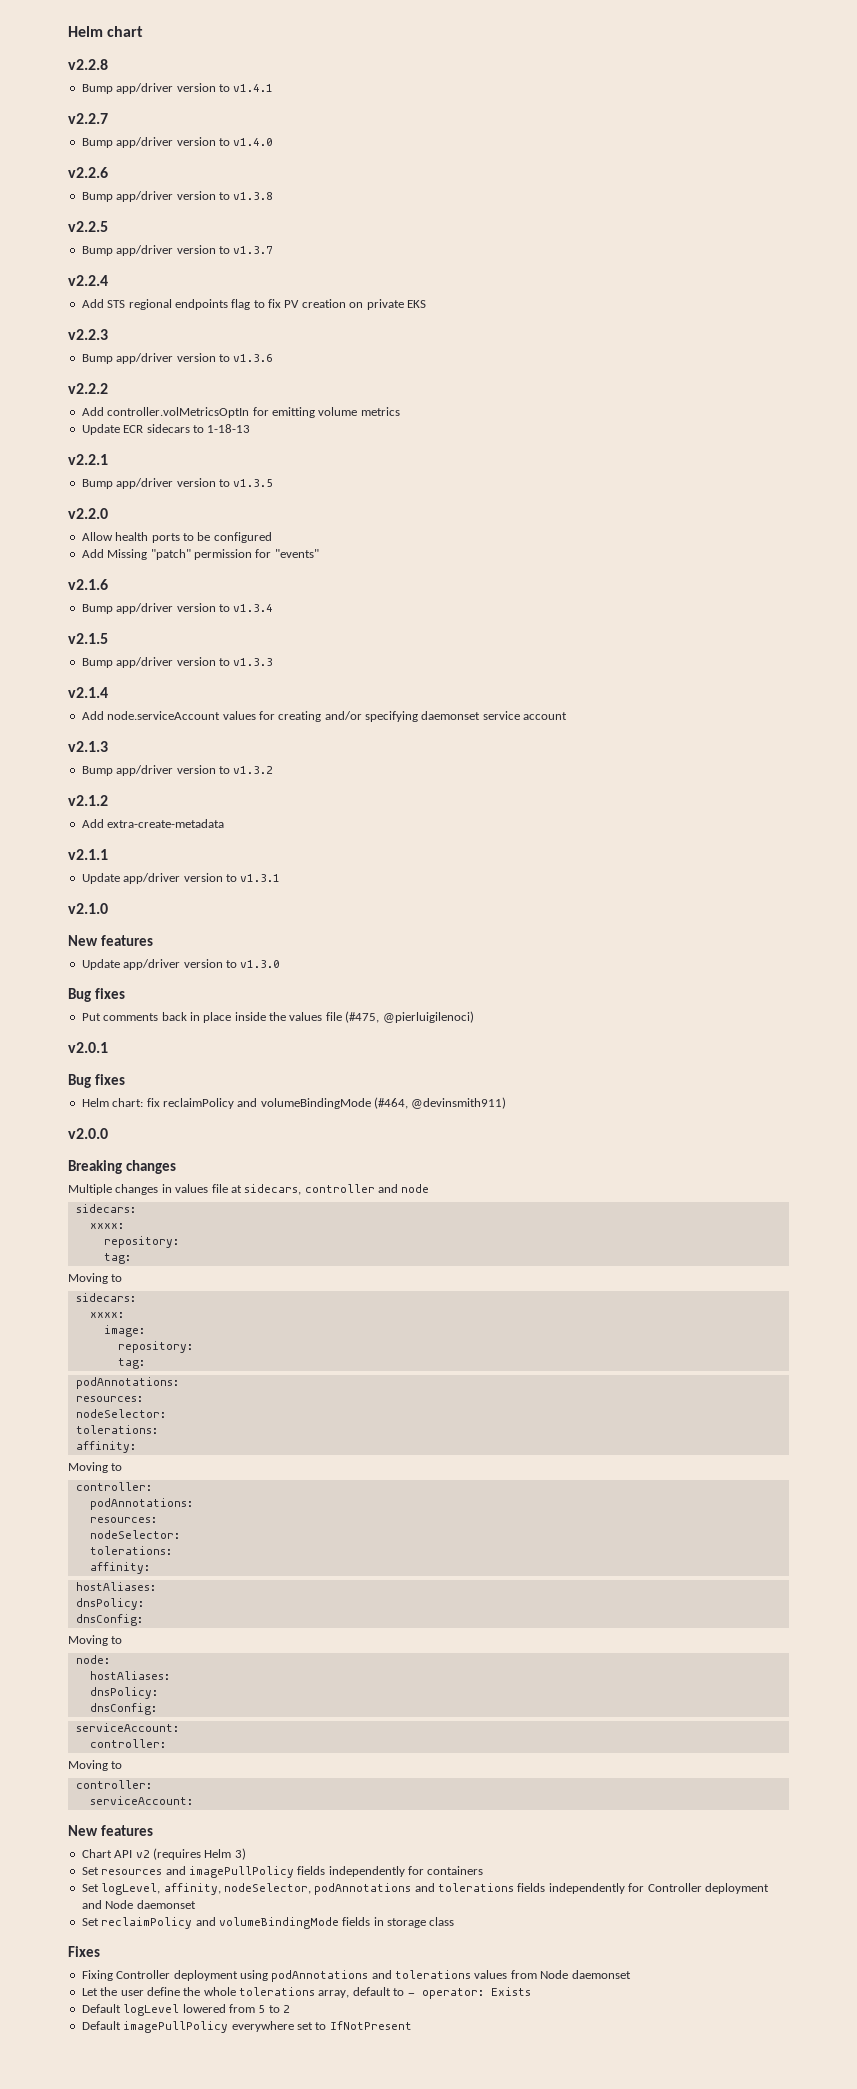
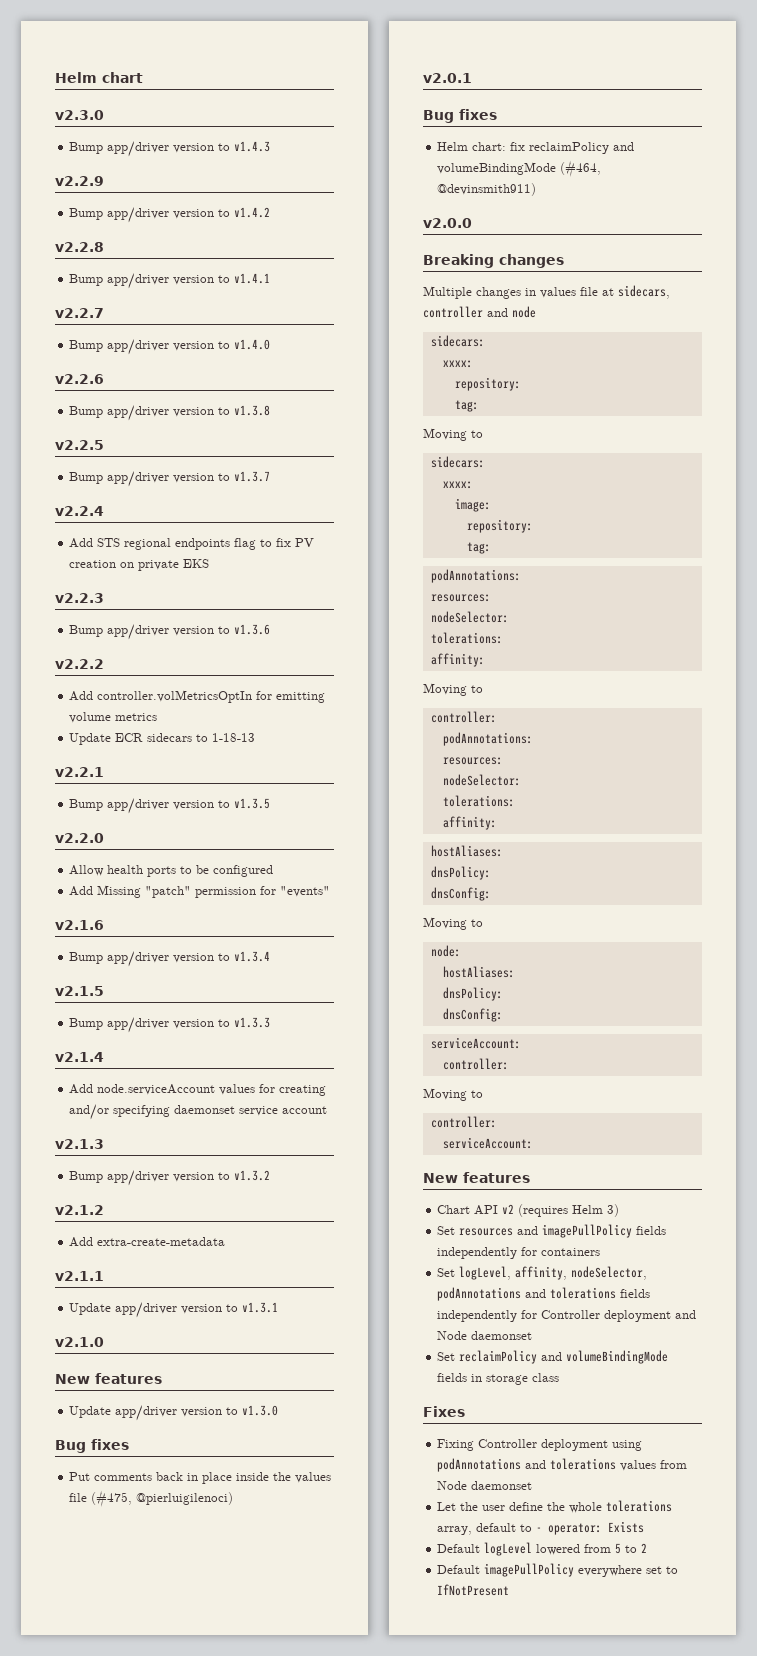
+ v2.3.0
+ Bump app/driver version to v1.4.3
+ v2.2.9
+ Bump app/driver version to v1.4.2

